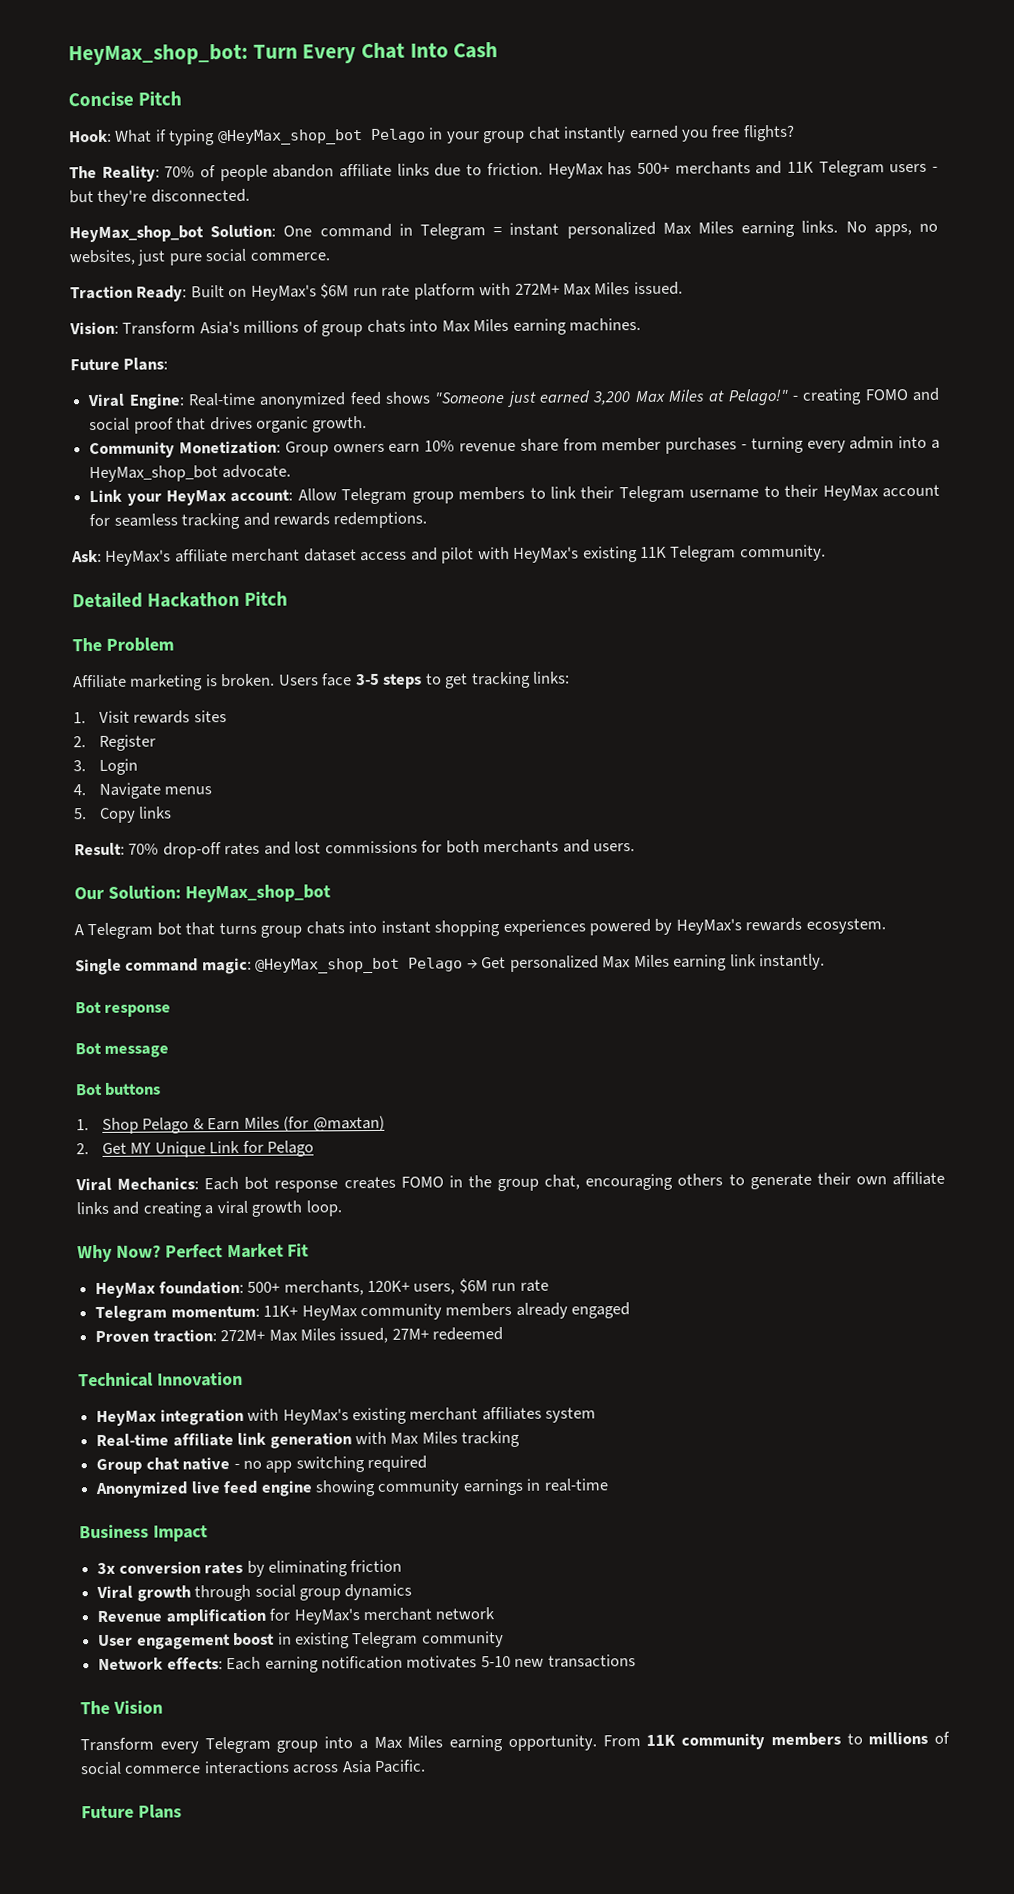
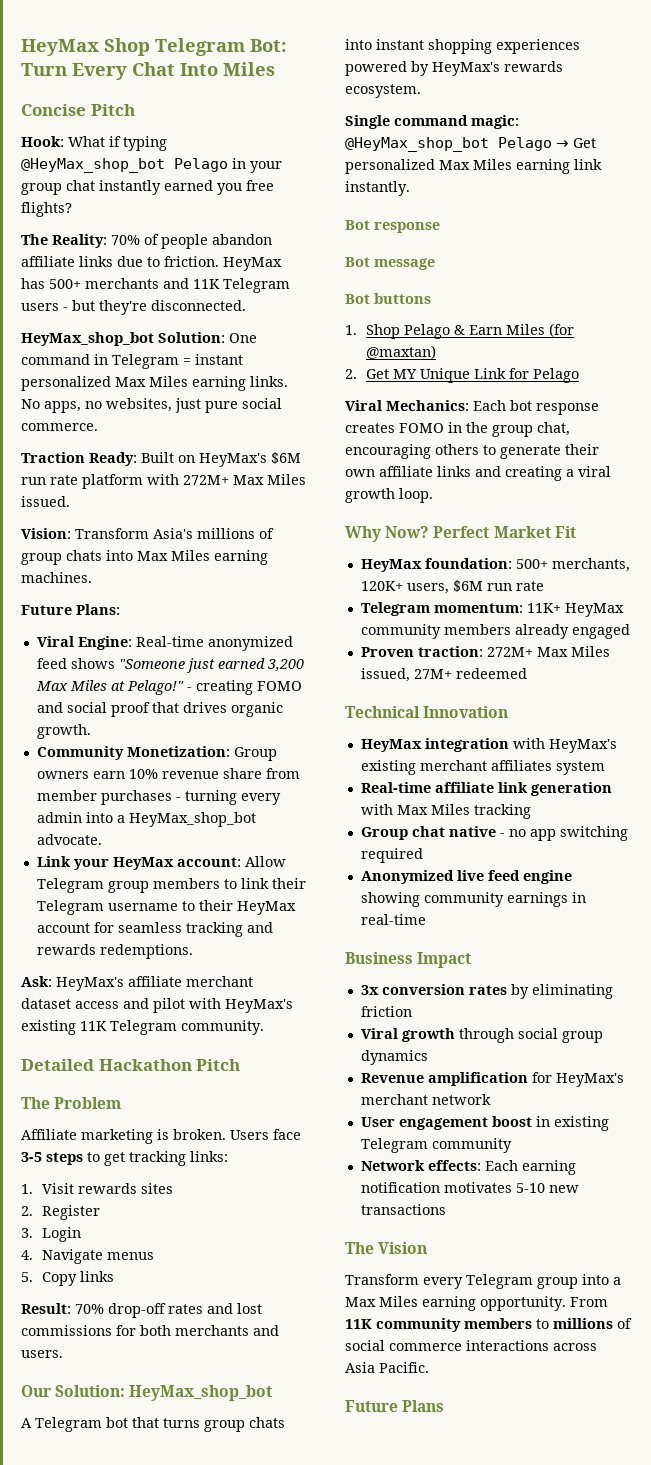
- HeyMax_shop_bot: Turn Every Chat Into Cash
+ HeyMax Shop Telegram Bot: Turn Every Chat Into Miles

